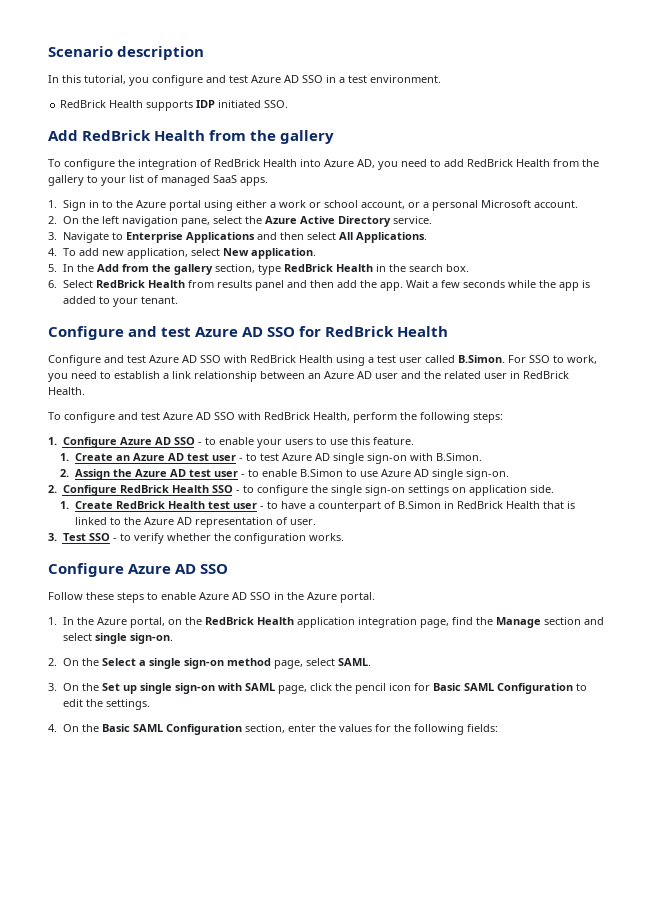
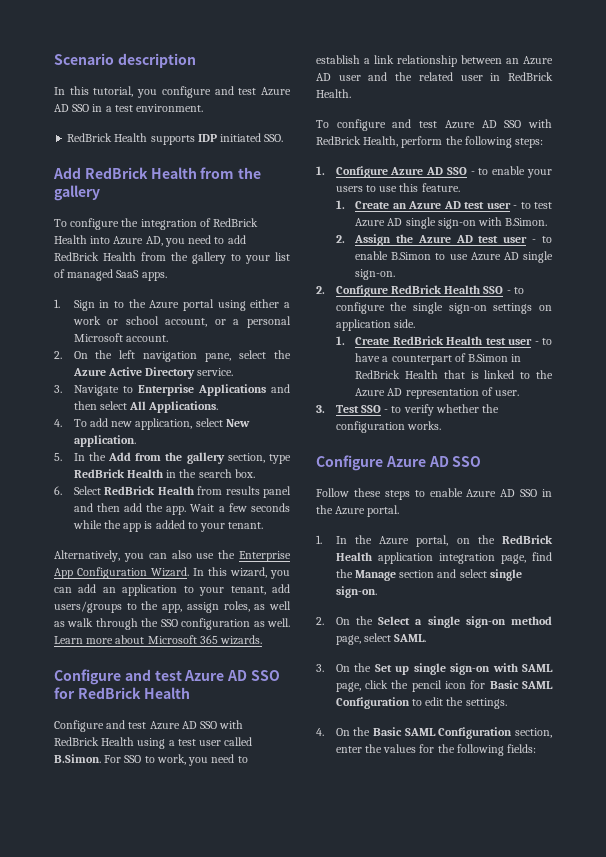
+ Alternatively, you can also use the Enterprise App Configuration Wizard. In this wizard, you can add an application to your tenant, add users/groups to the app, assign roles, as well as walk through the SSO configuration as well. Learn more about Microsoft 365 wizards.

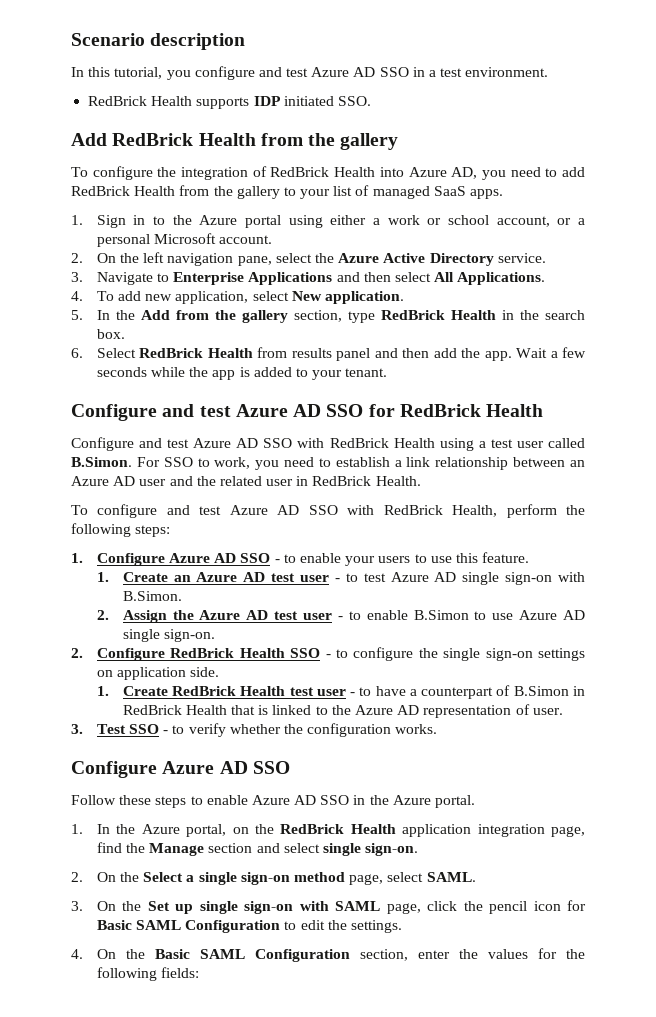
- Alternatively, you can also use the Enterprise App Configuration Wizard. In this wizard, you can add an application to your tenant, add users/groups to the app, assign roles, as well as walk through the SSO configuration as well. Learn more about Microsoft 365 wizards.

